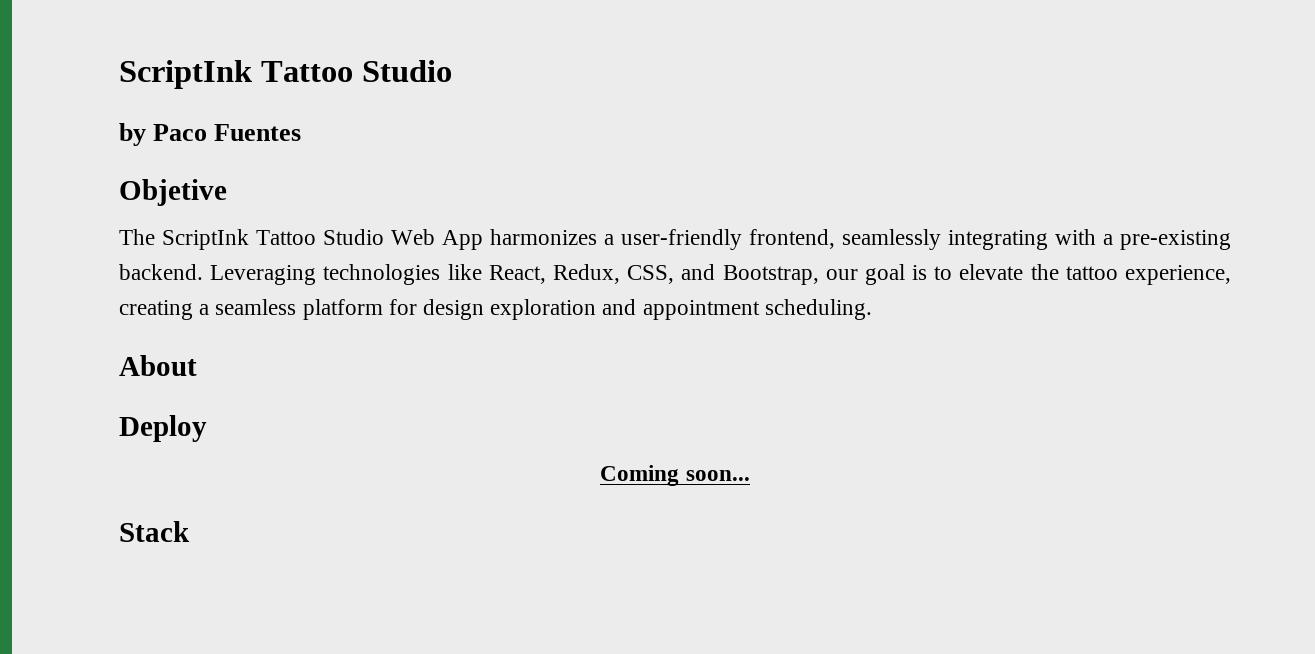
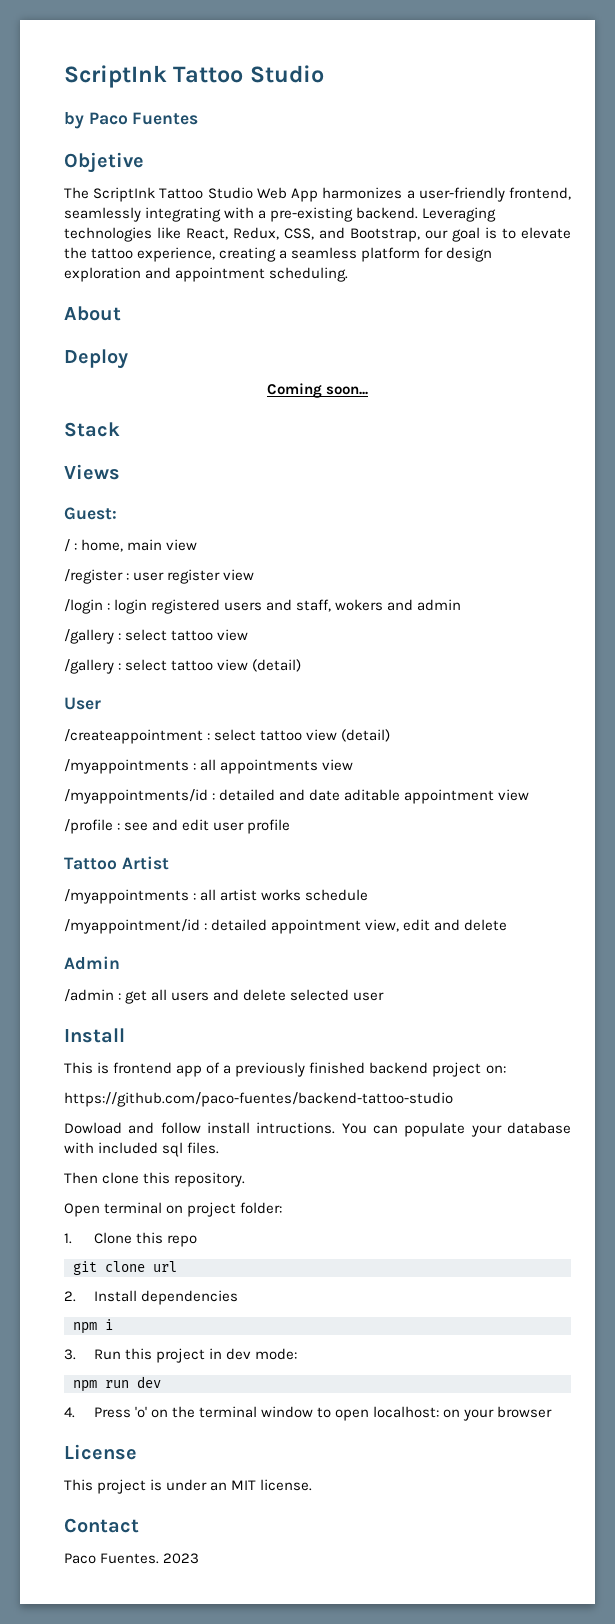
+ Views
+ Guest:
+ / : home, main view
+ /register : user register view
+ /login : login registered users and staff, wokers and admin
+ /gallery : select tattoo view
+ /gallery : select tattoo view (detail)
+ User
+ /createappointment : select tattoo view (detail)
+ /myappointments : all appointments view
+ /myappointments/id : detailed and date aditable appointment view
+ /profile : see and edit user profile
+ Tattoo Artist
+ /myappointments : all artist works schedule
+ /myappointment/id : detailed appointment view, edit and delete
+ Admin
+ /admin : get all users and delete selected user
+ Install
+ This is frontend app of a previously finished backend project on:
+ https://github.com/paco-fuentes/backend-tattoo-studio
+ Dowload and follow install intructions. You can populate your database with included sql files.
+ Then clone this repository.
+ Open terminal on project folder:
+ 1. Clone this repo
+ git clone url
+ 2. Install dependencies
+ npm i
+ 3. Run this project in dev mode:
+ npm run dev
+ 4. Press 'o' on the terminal window to open localhost: on your browser
+ License
+ This project is under an MIT license.
+ Contact
+ Paco Fuentes. 2023

